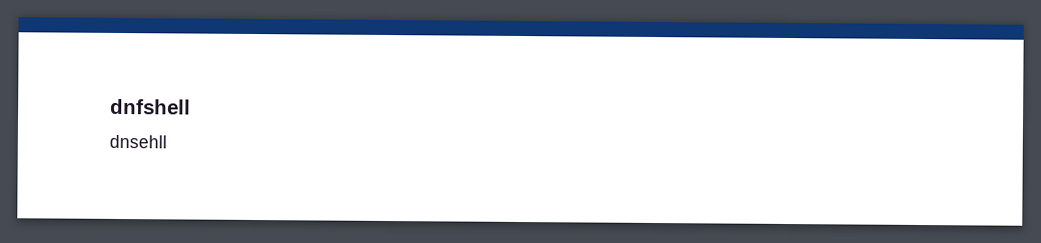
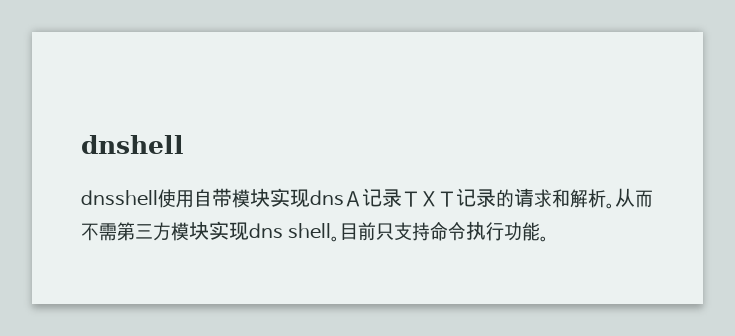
- dnfshell
- dnsehll
+ dnshell
+ dnsshell使用自带模块实现dnsＡ记录ＴＸＴ记录的请求和解析。从而不需第三方模块实现dns shell。目前只支持命令执行功能。

